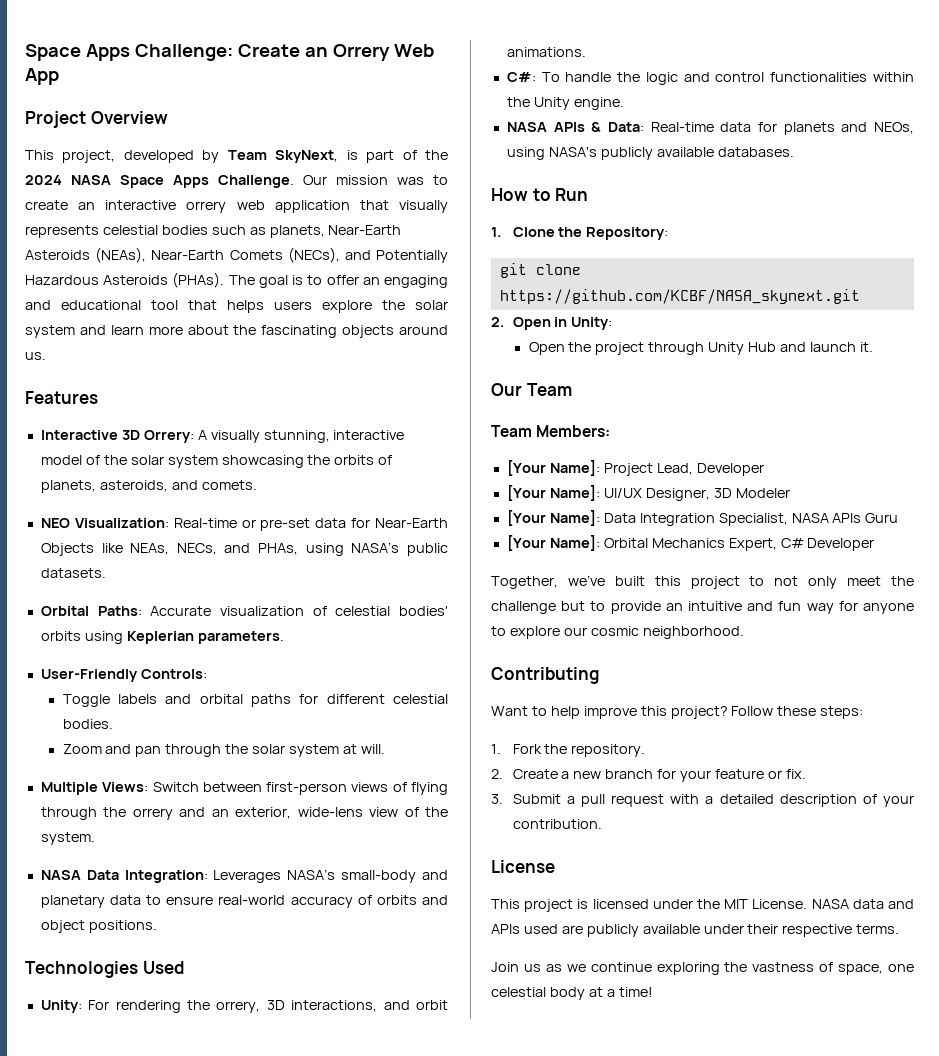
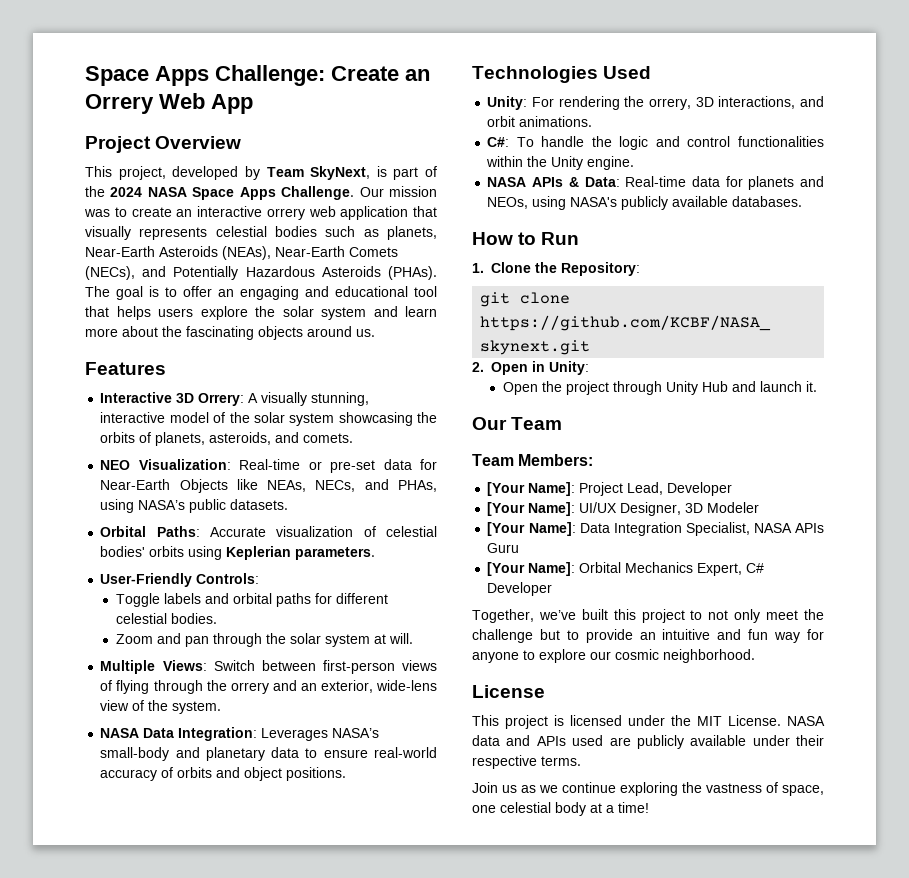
- Contributing
- Want to help improve this project? Follow these steps:
- 1. Fork the repository.
- 2. Create a new branch for your feature or fix.
- 3. Submit a pull request with a detailed description of your contribution.

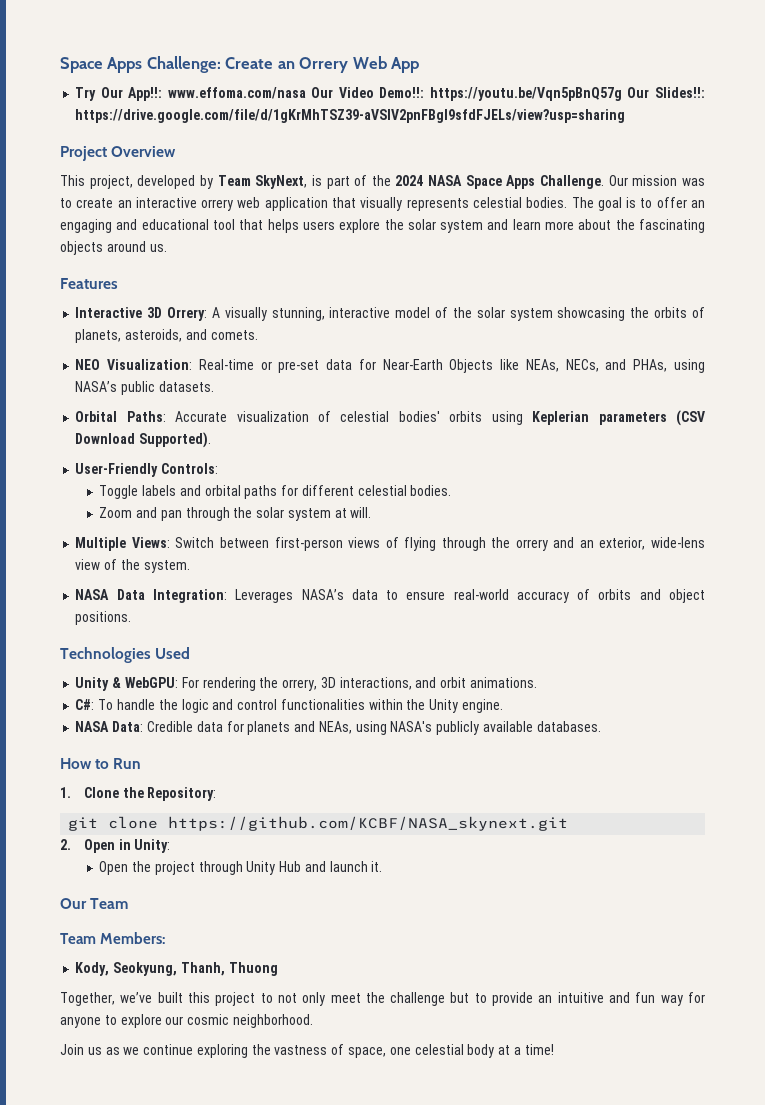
+ Try Our App!!: www.effoma.com/nasa Our Video Demo!!: https://youtu.be/Vqn5pBnQ57g Our Slides!!: https://drive.google.com/file/d/1gKrMhTSZ39-aVSIV2pnFBgl9sfdFJELs/view?usp=sharing
- Our mission was to create an interactive orrery web application that visually represents celestial bodies such as planets, Near-Earth Asteroids (NEAs), Near-Earth Comets (NECs), and Potentially Hazardous Asteroids (PHAs).
+ Our mission was to create an interactive orrery web application that visually represents celestial bodies.
- Orbital Paths: Accurate visualization of celestial bodies' orbits using Keplerian parameters.
+ Orbital Paths: Accurate visualization of celestial bodies' orbits using Keplerian parameters (CSV Download Supported).
- NASA Data Integration: Leverages NASA’s small-body and planetary data to ensure real-world accuracy of orbits and object positions.
+ NASA Data Integration: Leverages NASA’s data to ensure real-world accuracy of orbits and object positions.
- Unity: For rendering the orrery, 3D interactions, and orbit animations.
+ Unity & WebGPU: For rendering the orrery, 3D interactions, and orbit animations.
- NASA APIs & Data: Real-time data for planets and NEOs, using NASA's publicly available databases.
+ NASA Data: Credible data for planets and NEAs, using NASA's publicly available databases.
- [Your Name]: Project Lead, Developer
- [Your Name]: UI/UX Designer, 3D Modeler
- [Your Name]: Data Integration Specialist, NASA APIs Guru
- [Your Name]: Orbital Mechanics Expert, C# Developer
+ Kody, Seokyung, Thanh, Thuong
- License
- This project is licensed under the MIT License. NASA data and APIs used are publicly available under their respective terms.

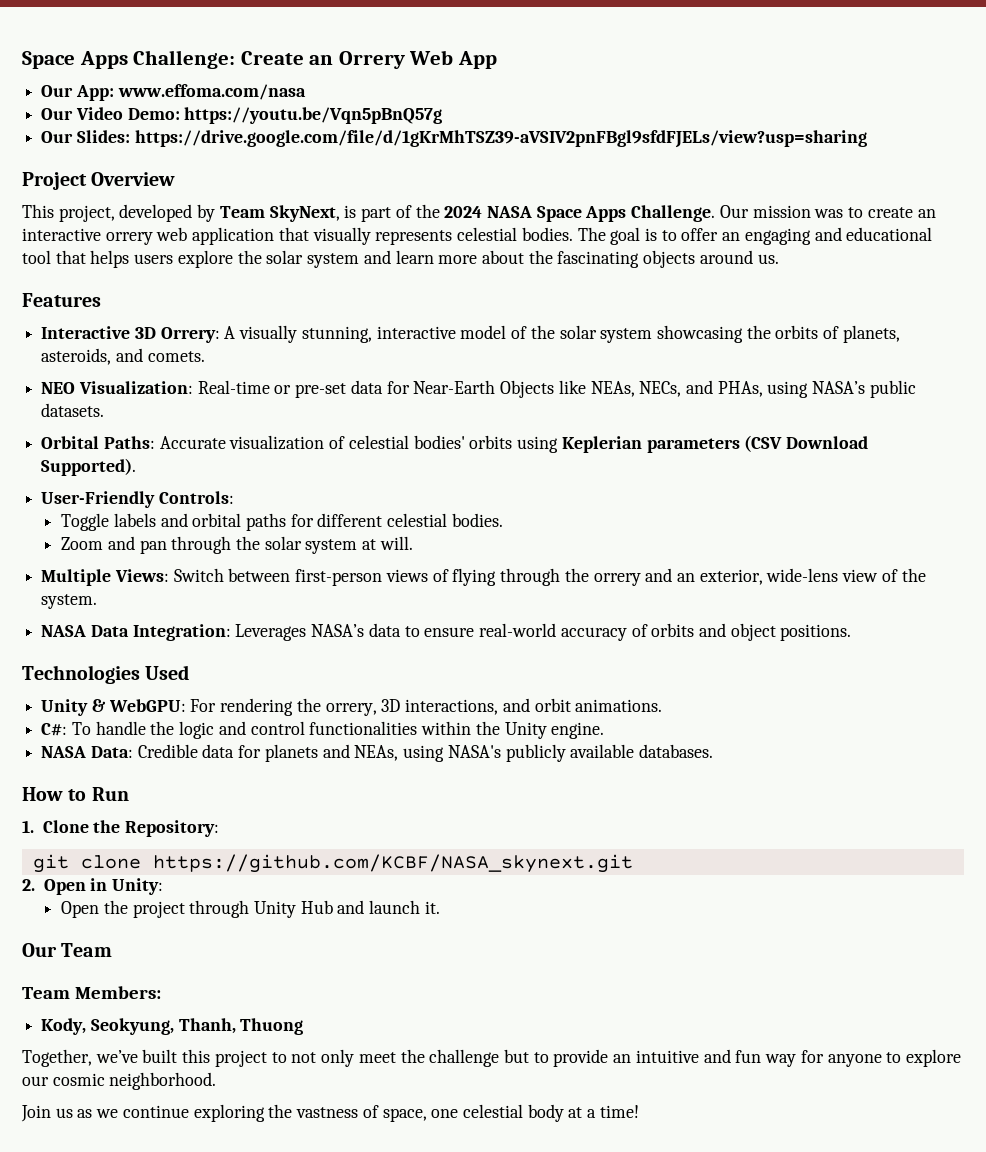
- Try Our App!!: www.effoma.com/nasa Our Video Demo!!: https://youtu.be/Vqn5pBnQ57g Our Slides!!: https://drive.google.com/file/d/1gKrMhTSZ39-aVSIV2pnFBgl9sfdFJELs/view?usp=sharing
+ Our App: www.effoma.com/nasa
+ Our Video Demo: https://youtu.be/Vqn5pBnQ57g
+ Our Slides: https://drive.google.com/file/d/1gKrMhTSZ39-aVSIV2pnFBgl9sfdFJELs/view?usp=sharing

